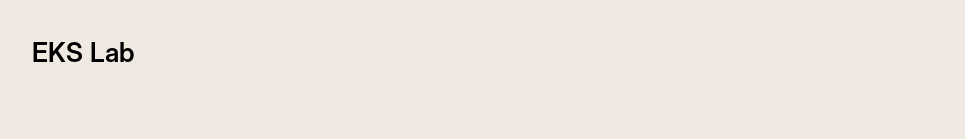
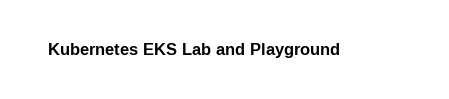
- EKS Lab
+ Kubernetes EKS Lab and Playground

